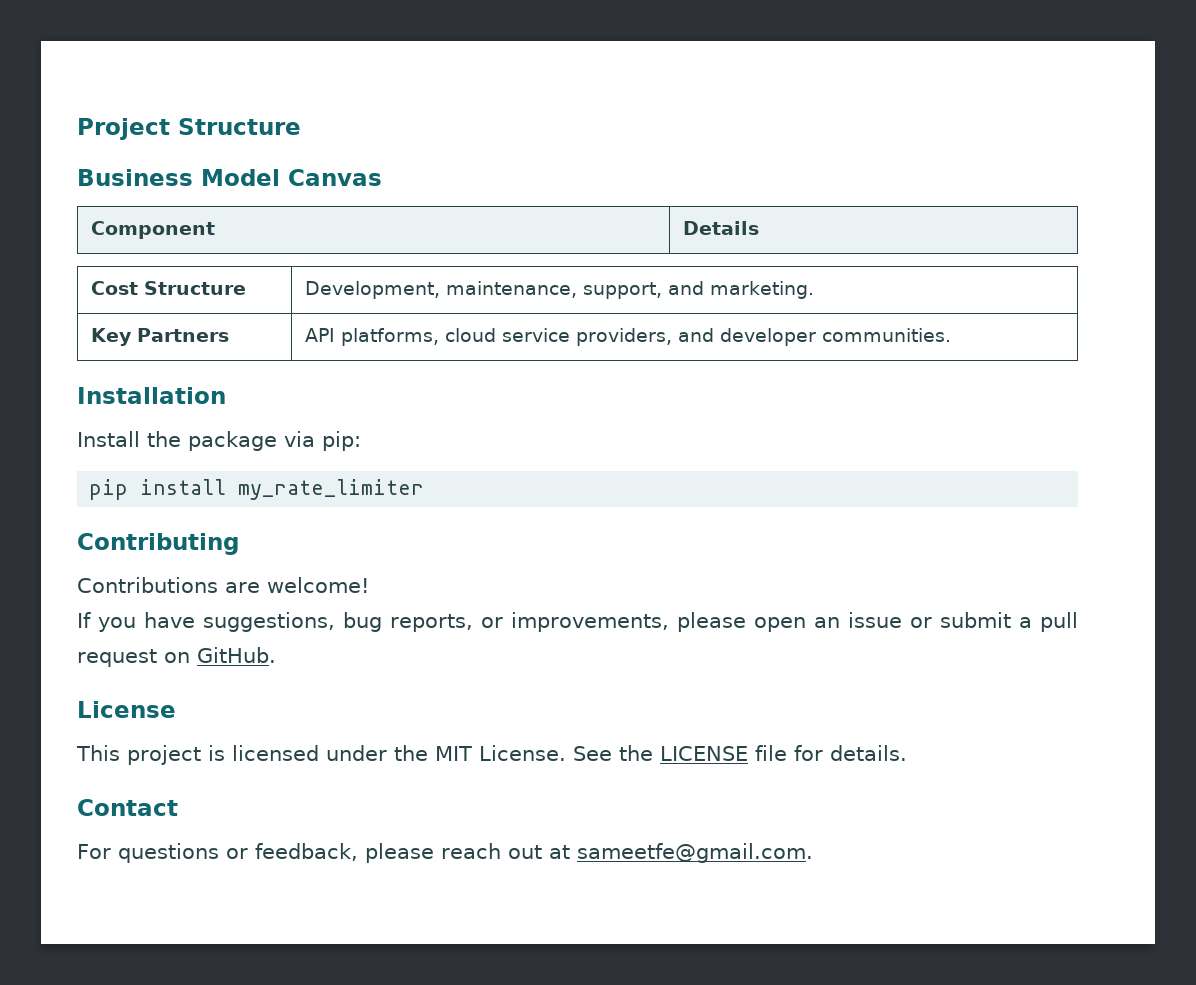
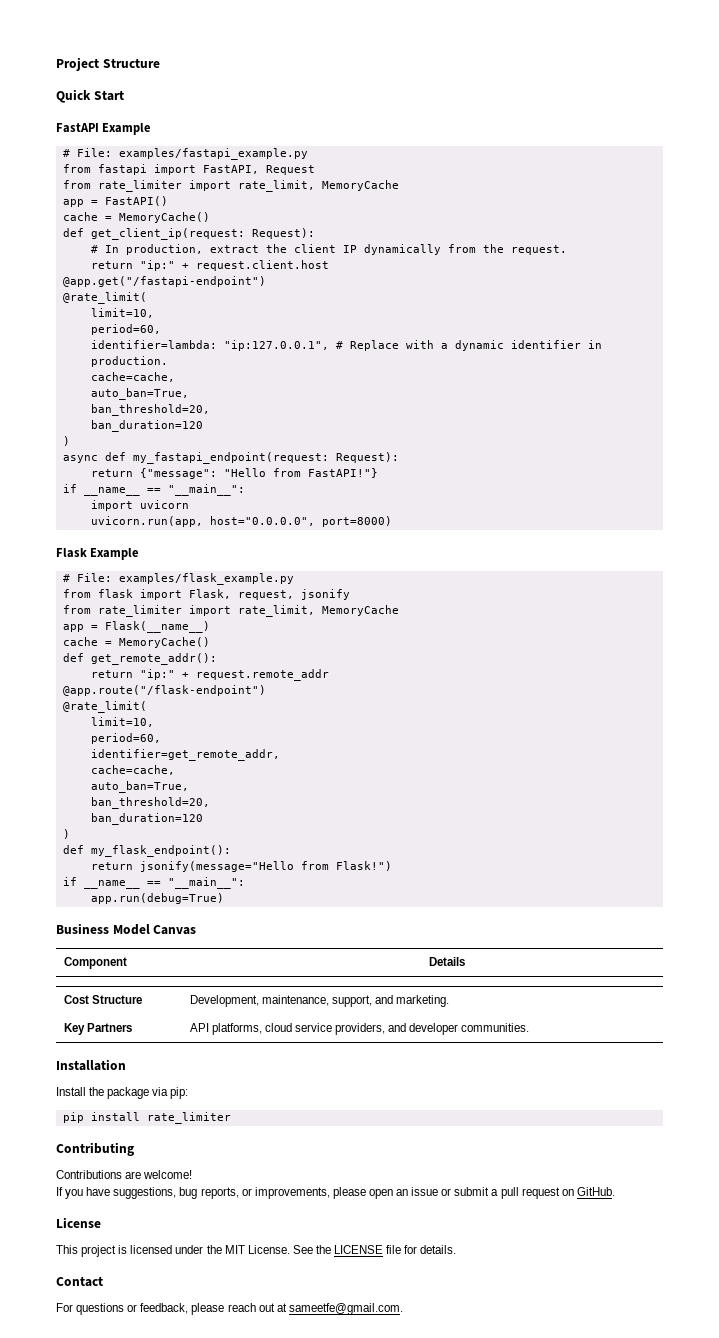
+ Quick Start
+ FastAPI Example
+ # File: examples/fastapi_example.py
+ from fastapi import FastAPI, Request
+ from rate_limiter import rate_limit, MemoryCache
+ app = FastAPI()
+ cache = MemoryCache()
+ def get_client_ip(request: Request):
+ # In production, extract the client IP dynamically from the request.
+ return "ip:" + request.client.host
+ @app.get("/fastapi-endpoint")
+ @rate_limit(
+ limit=10,
+ period=60,
+ identifier=lambda: "ip:127.0.0.1", # Replace with a dynamic identifier in production.
+ cache=cache,
+ auto_ban=True,
+ ban_threshold=20,
+ ban_duration=120
+ )
+ async def my_fastapi_endpoint(request: Request):
+ return {"message": "Hello from FastAPI!"}
+ if __name__ == "__main__":
+ import uvicorn
+ uvicorn.run(app, host="0.0.0.0", port=8000)
+ Flask Example
+ # File: examples/flask_example.py
+ from flask import Flask, request, jsonify
+ from rate_limiter import rate_limit, MemoryCache
+ app = Flask(__name__)
+ cache = MemoryCache()
+ def get_remote_addr():
+ return "ip:" + request.remote_addr
+ @app.route("/flask-endpoint")
+ @rate_limit(
+ limit=10,
+ period=60,
+ identifier=get_remote_addr,
+ cache=cache,
+ auto_ban=True,
+ ban_threshold=20,
+ ban_duration=120
+ )
+ def my_flask_endpoint():
+ return jsonify(message="Hello from Flask!")
+ if __name__ == "__main__":
+ app.run(debug=True)
- pip install my_rate_limiter
+ pip install rate_limiter

